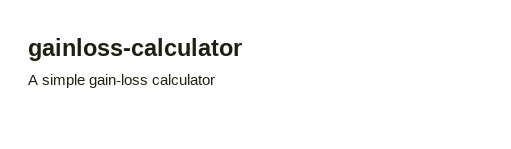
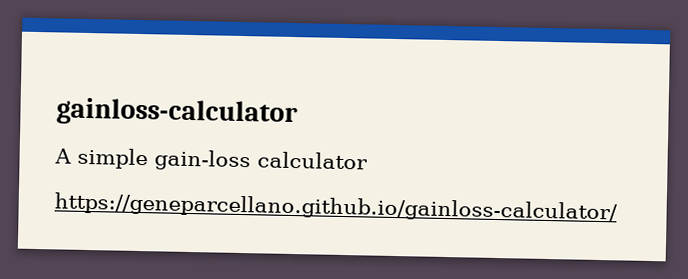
+ https://geneparcellano.github.io/gainloss-calculator/

